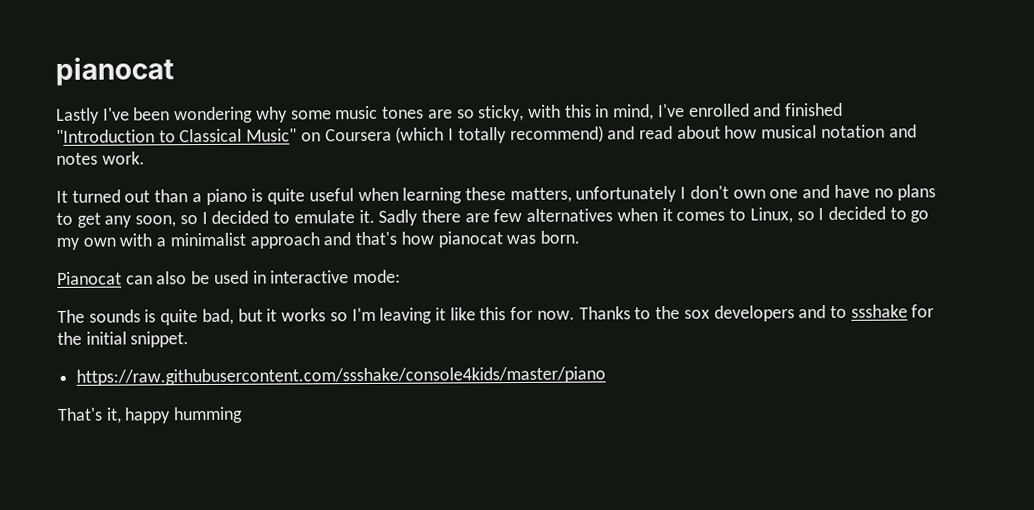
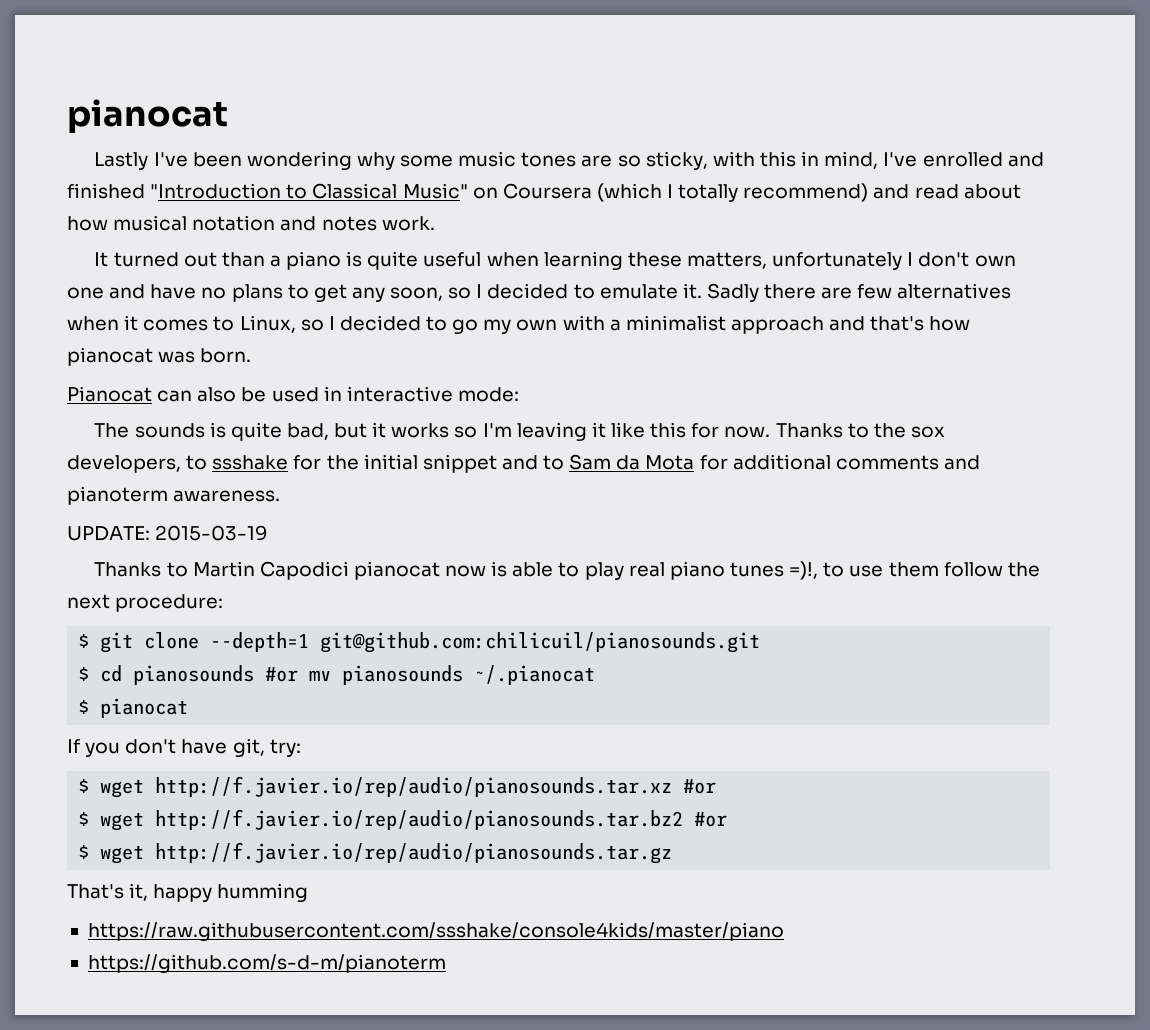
- Thanks to the sox developers and to ssshake for the initial snippet.
- https://raw.githubusercontent.com/ssshake/console4kids/master/piano
+ Thanks to the sox developers, to ssshake for the initial snippet and to Sam da Mota for additional comments and pianoterm awareness.
+ UPDATE: 2015-03-19
+ Thanks to Martin Capodici pianocat now is able to play real piano tunes =)!, to use them follow the next procedure:
+ $ git clone --depth=1 git@github.com:chilicuil/pianosounds.git
+ $ cd pianosounds #or mv pianosounds ~/.pianocat
+ $ pianocat
+ If you don't have git, try:
+ $ wget http://f.javier.io/rep/audio/pianosounds.tar.xz #or
+ $ wget http://f.javier.io/rep/audio/pianosounds.tar.bz2 #or
+ $ wget http://f.javier.io/rep/audio/pianosounds.tar.gz
+ https://raw.githubusercontent.com/ssshake/console4kids/master/piano
+ https://github.com/s-d-m/pianoterm

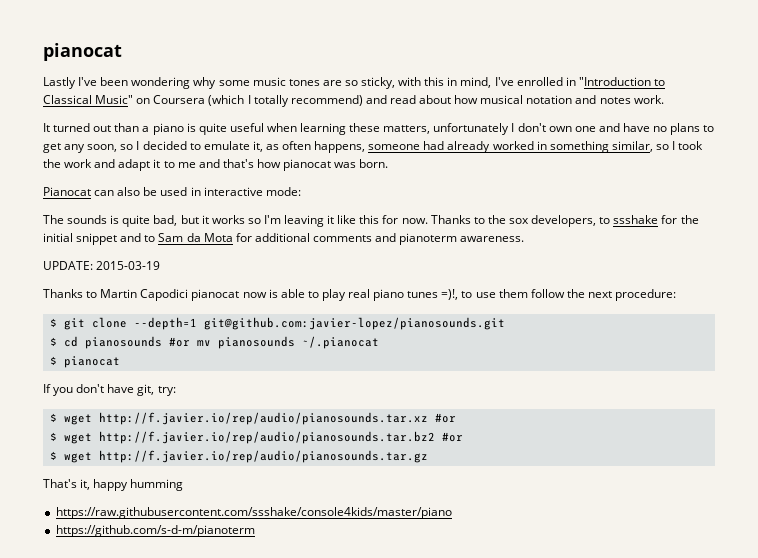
- Lastly I've been wondering why some music tones are so sticky, with this in mind, I've enrolled and finished "Introduction to Classical Music" on Coursera (which I totally recommend) and read about how musical notation and notes work.
+ Lastly I've been wondering why some music tones are so sticky, with this in mind, I've enrolled in "Introduction to Classical Music" on Coursera (which I totally recommend) and read about how musical notation and notes work.
- It turned out than a piano is quite useful when learning these matters, unfortunately I don't own one and have no plans to get any soon, so I decided to emulate it. Sadly there are few alternatives when it comes to Linux, so I decided to go my own with a minimalist approach and that's how pianocat was born.
+ It turned out than a piano is quite useful when learning these matters, unfortunately I don't own one and have no plans to get any soon, so I decided to emulate it, as often happens, someone had already worked in something similar, so I took the work and adapt it to me and that's how pianocat was born.
- $ git clone --depth=1 git@github.com:chilicuil/pianosounds.git
+ $ git clone --depth=1 git@github.com:javier-lopez/pianosounds.git

